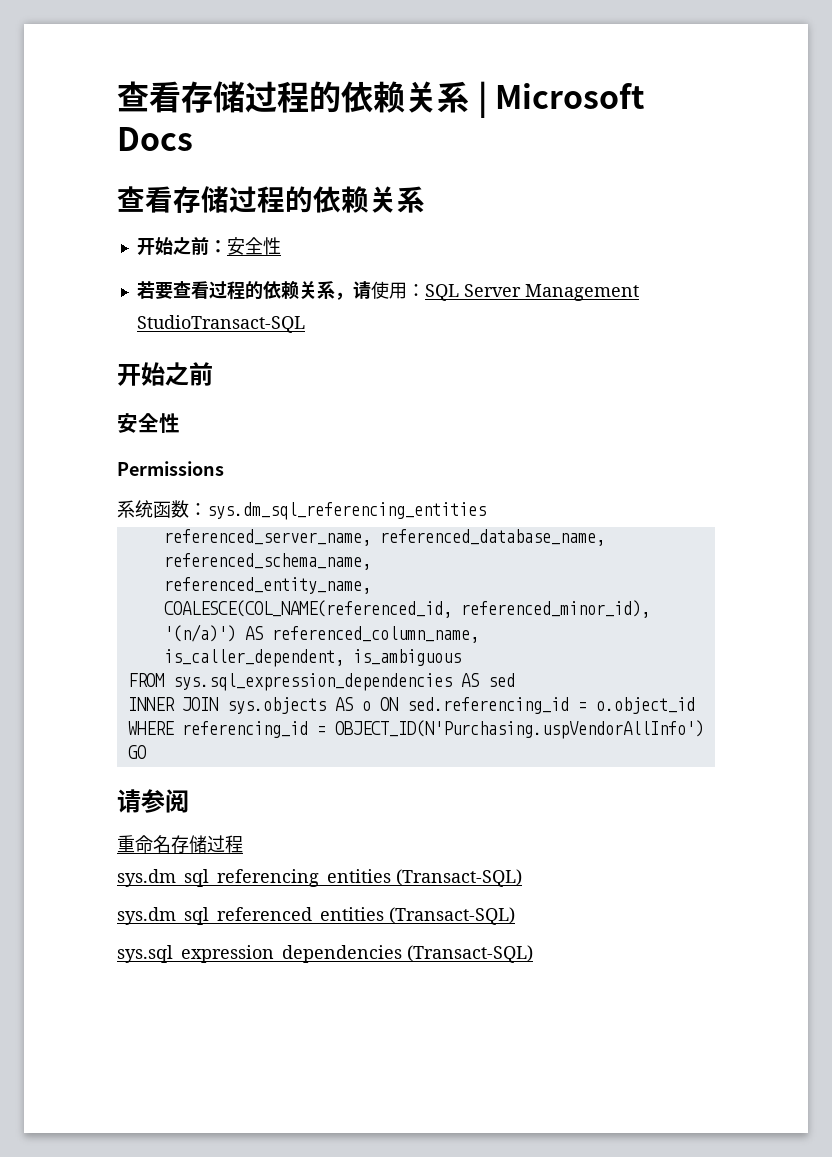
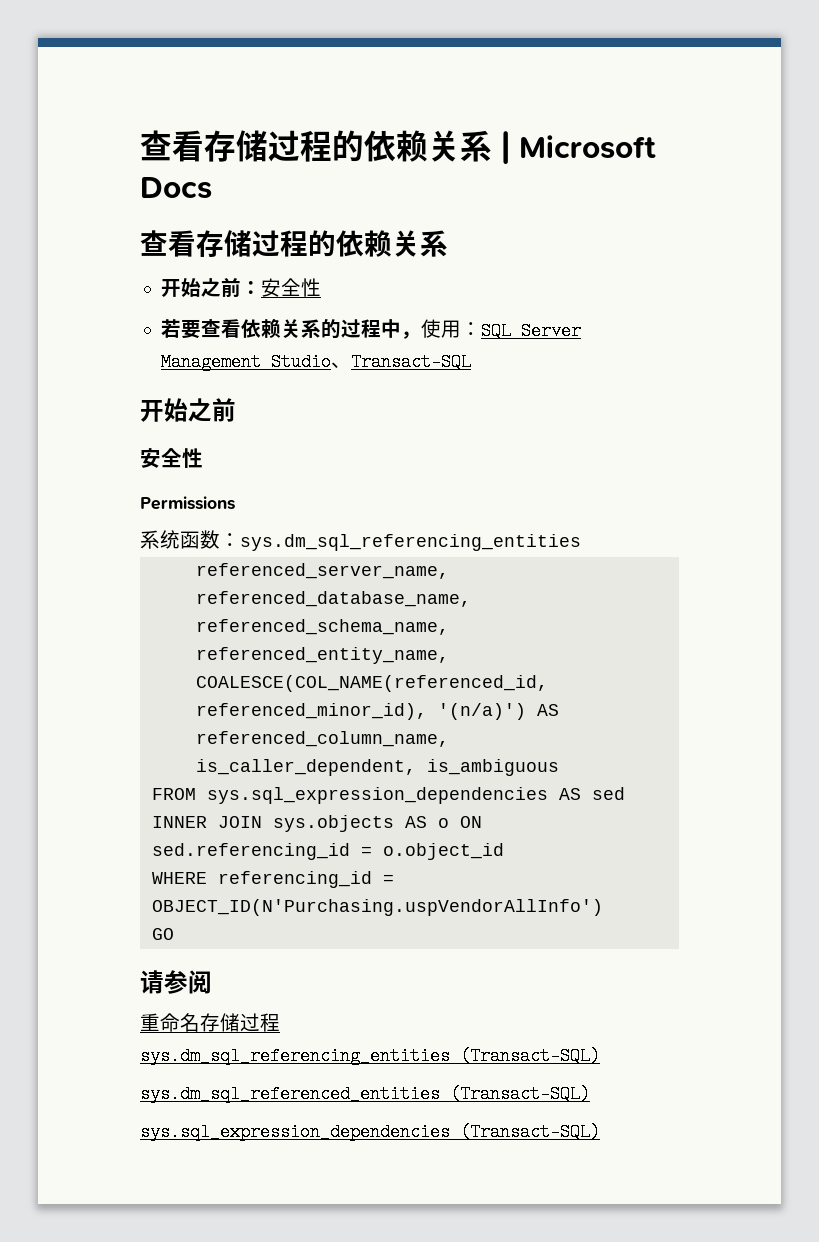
- 若要查看过程的依赖关系，请使用：SQL Server Management StudioTransact-SQL
+ 若要查看依赖关系的过程中，使用：SQL Server Management Studio、Transact-SQL

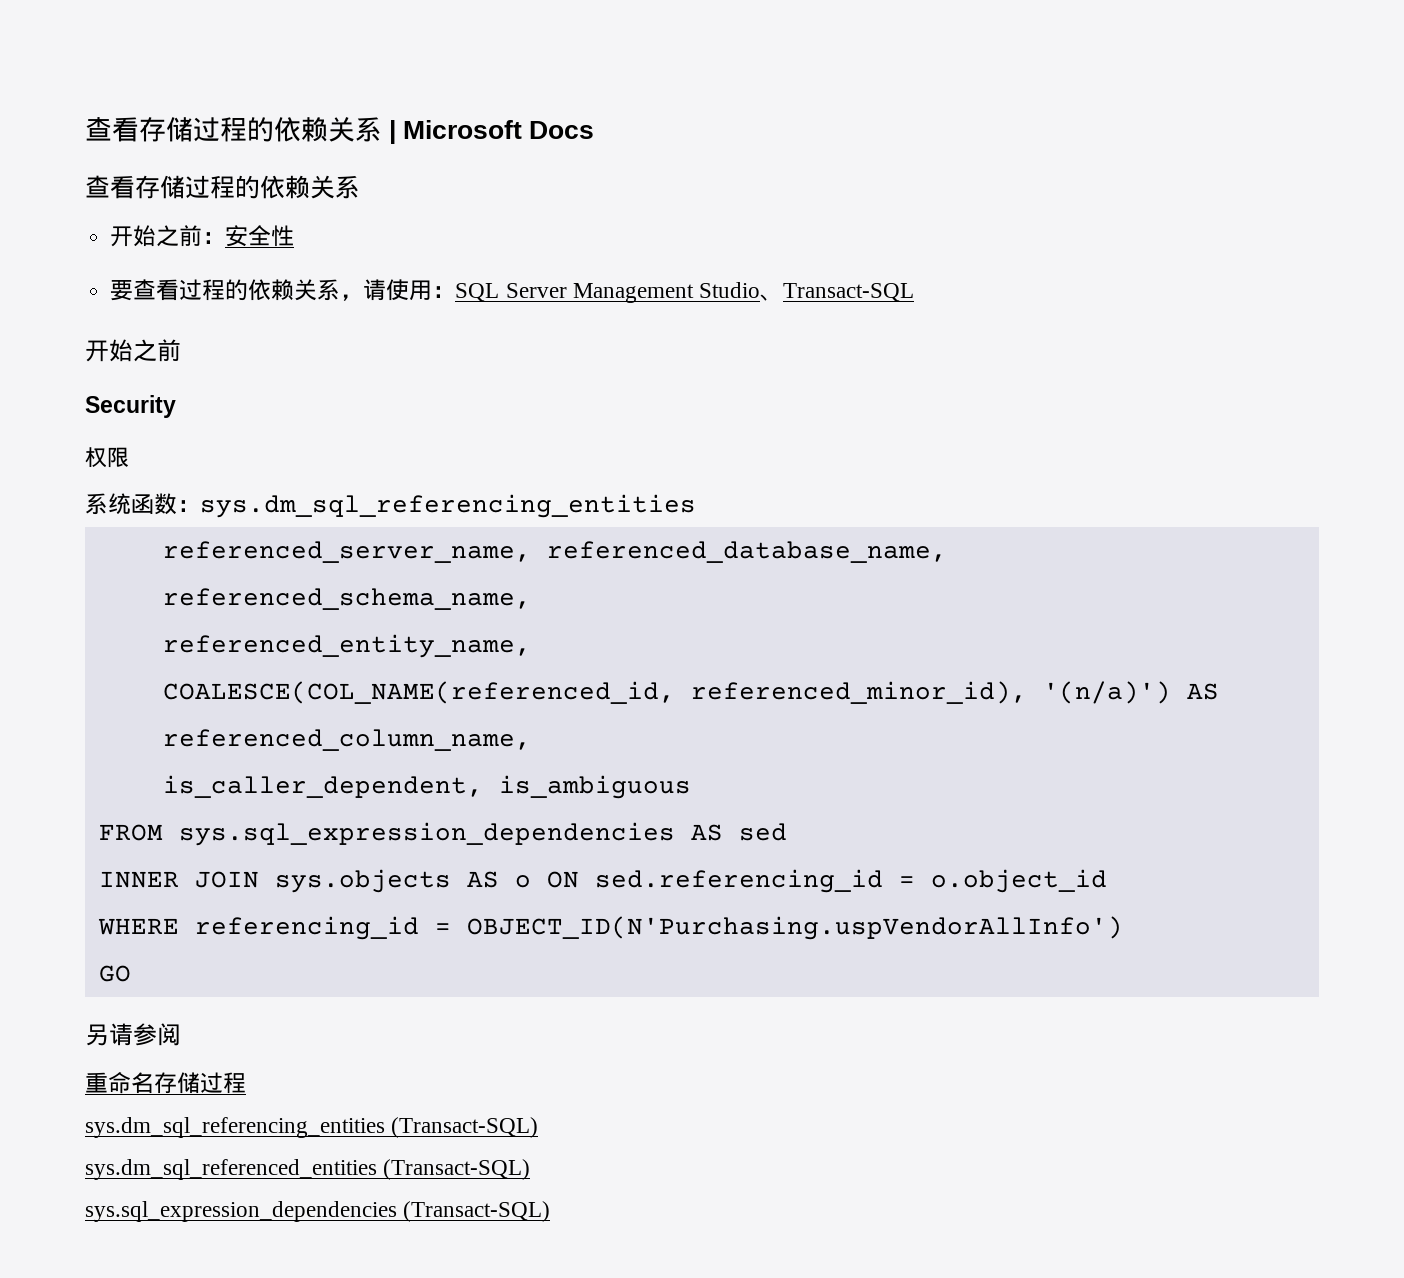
- 若要查看依赖关系的过程中，使用：SQL Server Management Studio、Transact-SQL
+ 要查看过程的依赖关系，请使用：SQL Server Management Studio、Transact-SQL
  开始之前
- 安全性
- Permissions
+ Security
+ 权限
- 请参阅
+ 另请参阅

